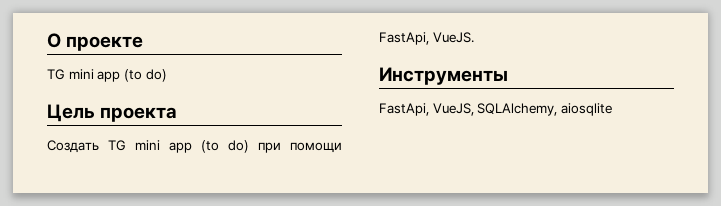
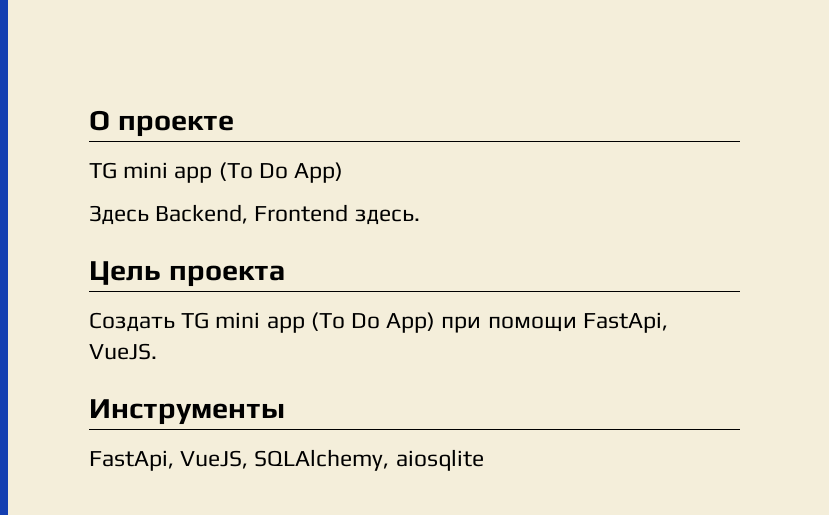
  О проекте
- TG mini app (to do)
+ TG mini app (To Do App)
+ Здесь Backend, Frontend здесь.
- Создать TG mini app (to do) при помощи FastApi, VueJS.
+ Создать TG mini app (To Do App) при помощи FastApi, VueJS.

